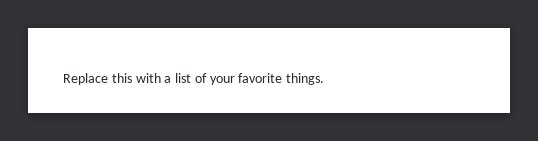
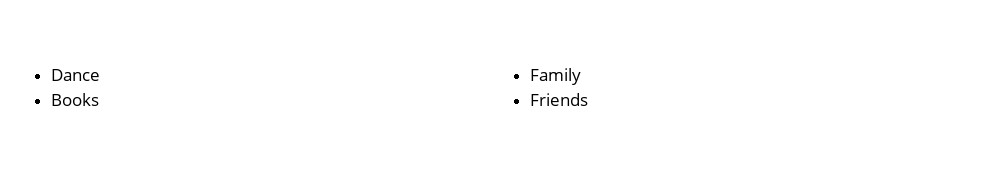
- Replace this with a list of your favorite things.
+ Dance
+ Books
+ Family
+ Friends

